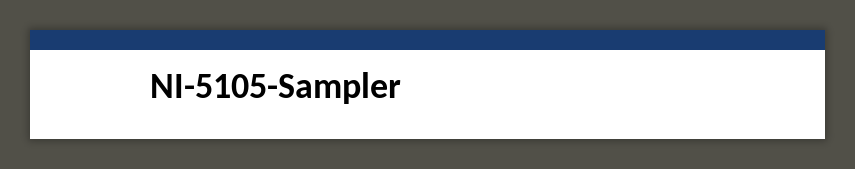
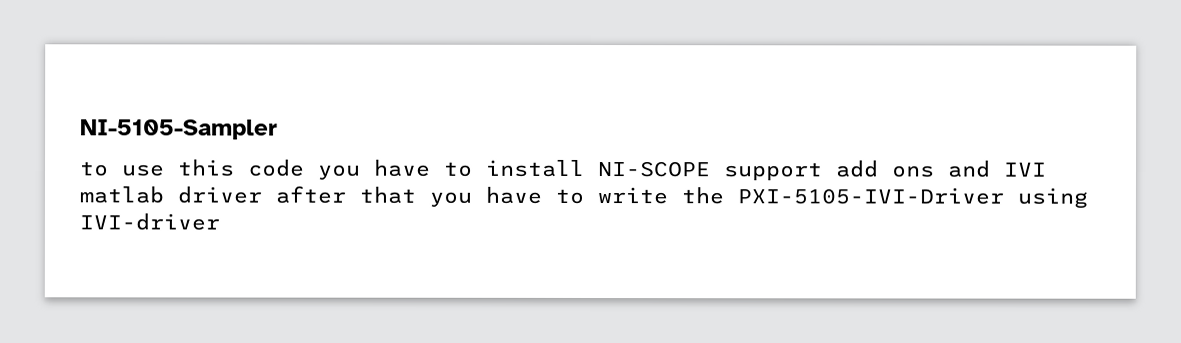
+ to use this code you have to install NI-SCOPE support add ons and IVI matlab driver after that you have to write the PXI-5105-IVI-Driver using IVI-driver

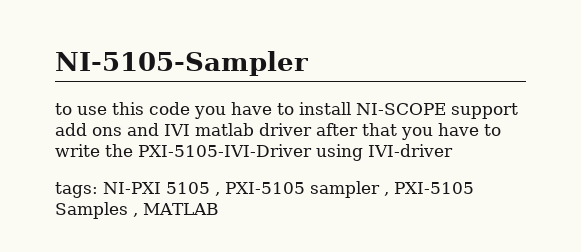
+ tags: NI-PXI 5105 , PXI-5105 sampler , PXI-5105 Samples , MATLAB

